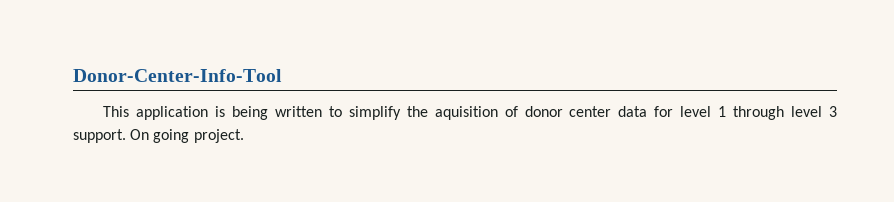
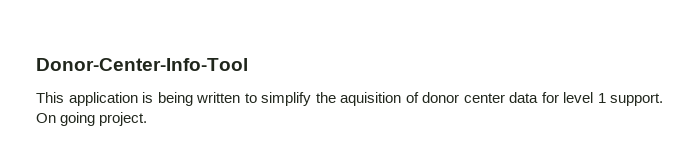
- This application is being written to simplify the aquisition of donor center data for level 1 through level 3 support.
+ This application is being written to simplify the aquisition of donor center data for level 1 support.

